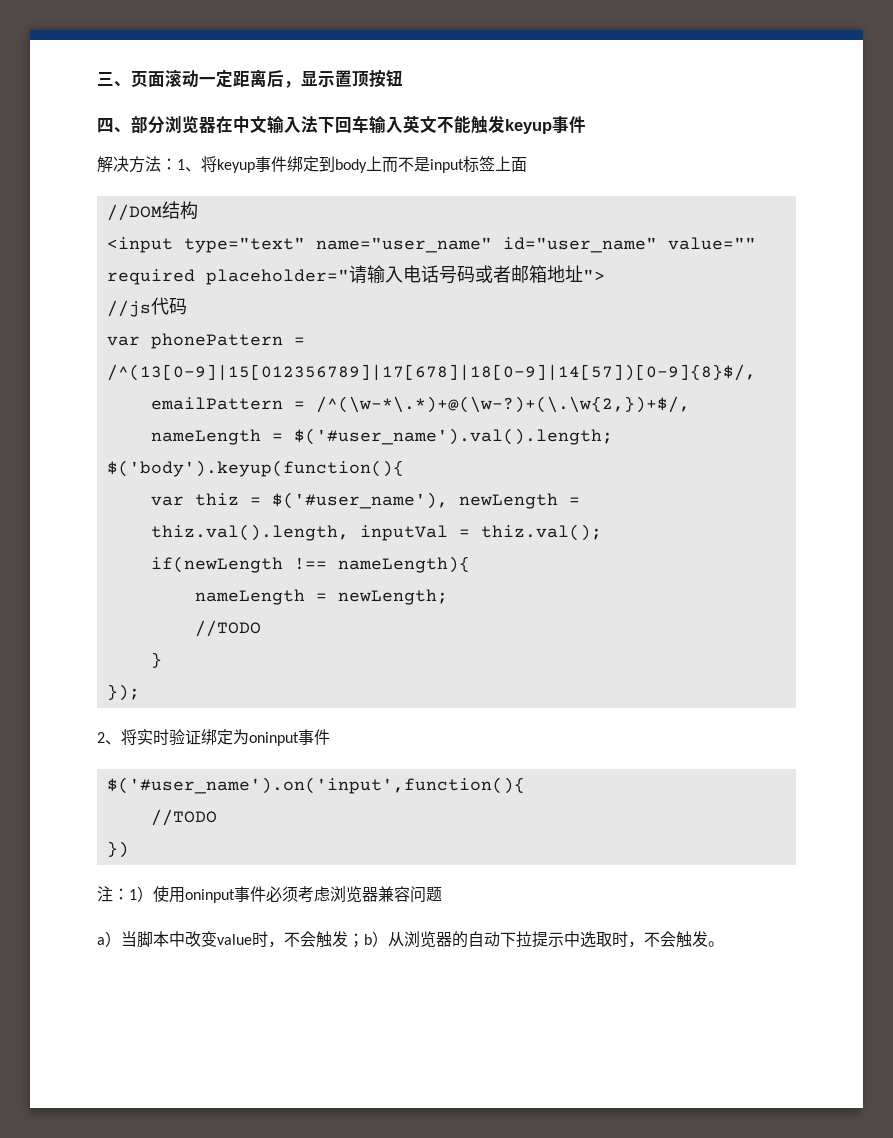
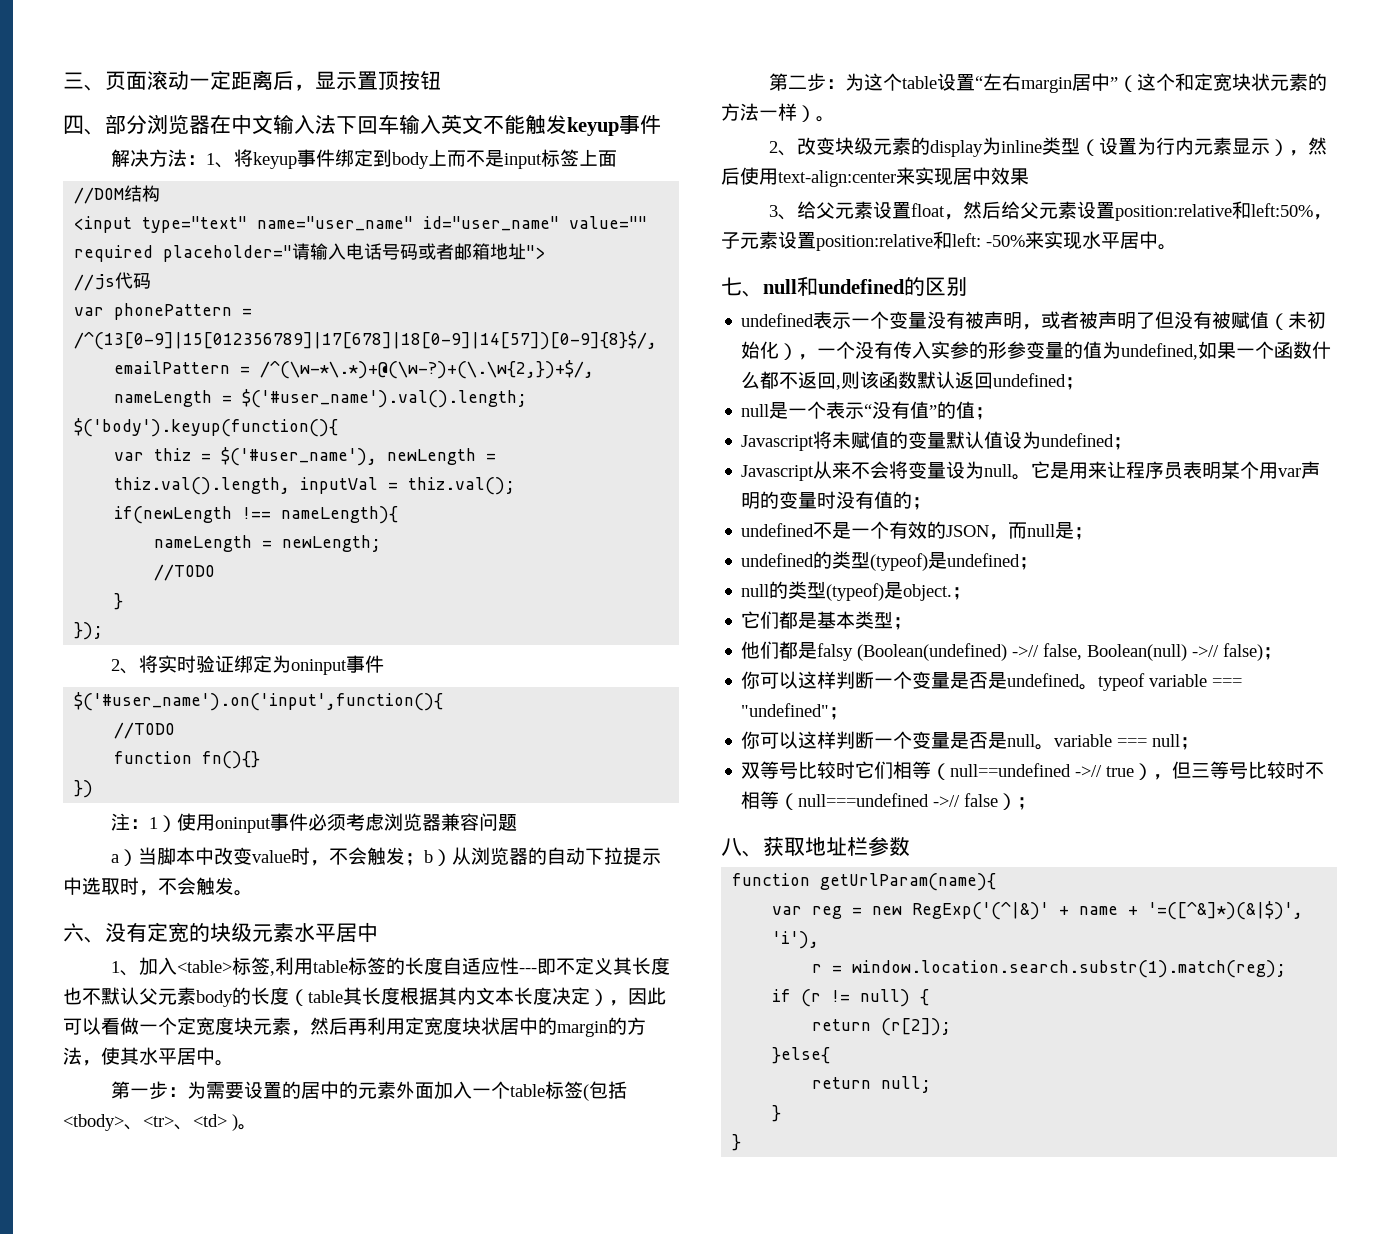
+ function fn(){}
+ 六、没有定宽的块级元素水平居中
+ 1、加入<table>标签,利用table标签的长度自适应性---即不定义其长度也不默认父元素body的长度（table其长度根据其内文本长度决定），因此可以看做一个定宽度块元素，然后再利用定宽度块状居中的margin的方法，使其水平居中。
+ 第一步：为需要设置的居中的元素外面加入一个table标签(包括<tbody>、<tr>、<td> )。
+ 第二步：为这个table设置“左右margin居中”（这个和定宽块状元素的方法一样）。
+ 2、改变块级元素的display为inline类型（设置为行内元素显示），然后使用text-align:center来实现居中效果
+ 3、给父元素设置float，然后给父元素设置position:relative和left:50%，子元素设置position:relative和left: -50%来实现水平居中。
+ 七、null和undefined的区别
+ undefined表示一个变量没有被声明，或者被声明了但没有被赋值（未初始化），一个没有传入实参的形参变量的值为undefined,如果一个函数什么都不返回,则该函数默认返回undefined；
+ null是一个表示“没有值”的值；
+ Javascript将未赋值的变量默认值设为undefined；
+ Javascript从来不会将变量设为null。它是用来让程序员表明某个用var声明的变量时没有值的；
+ undefined不是一个有效的JSON，而null是；
+ undefined的类型(typeof)是undefined；
+ null的类型(typeof)是object.；
+ 它们都是基本类型；
+ 他们都是falsy (Boolean(undefined) ->// false, Boolean(null) ->// false)；
+ 你可以这样判断一个变量是否是undefined。typeof variable === "undefined"；
+ 你可以这样判断一个变量是否是null。variable === null；
+ 双等号比较时它们相等（null==undefined ->// true），但三等号比较时不相等（null===undefined ->// false）；
+ 八、获取地址栏参数
+ function getUrlParam(name){
+ var reg = new RegExp('(^|&)' + name + '=([^&]*)(&|$)', 'i'),
+ r = window.location.search.substr(1).match(reg);
+ if (r != null) {
+ return (r[2]);
+ }else{
+ return null;
+ }
+ }

